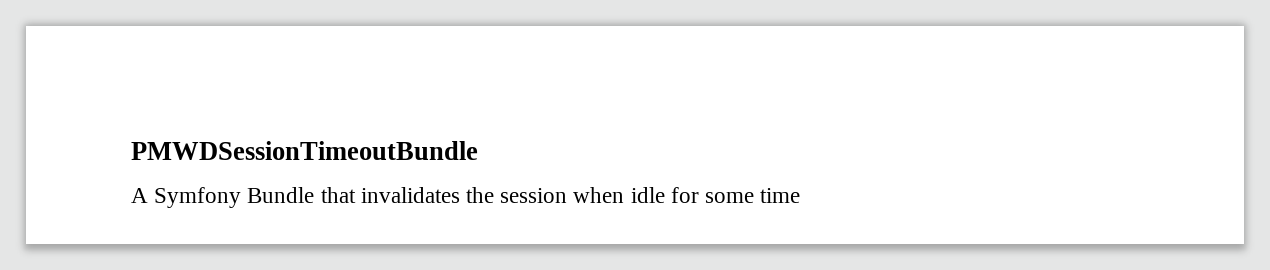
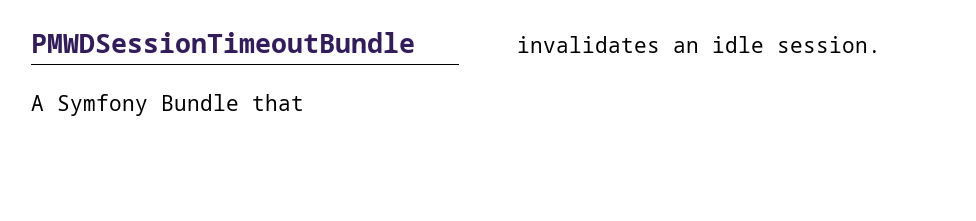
- A Symfony Bundle that invalidates the session when idle for some time
+ A Symfony Bundle that invalidates an idle session.

